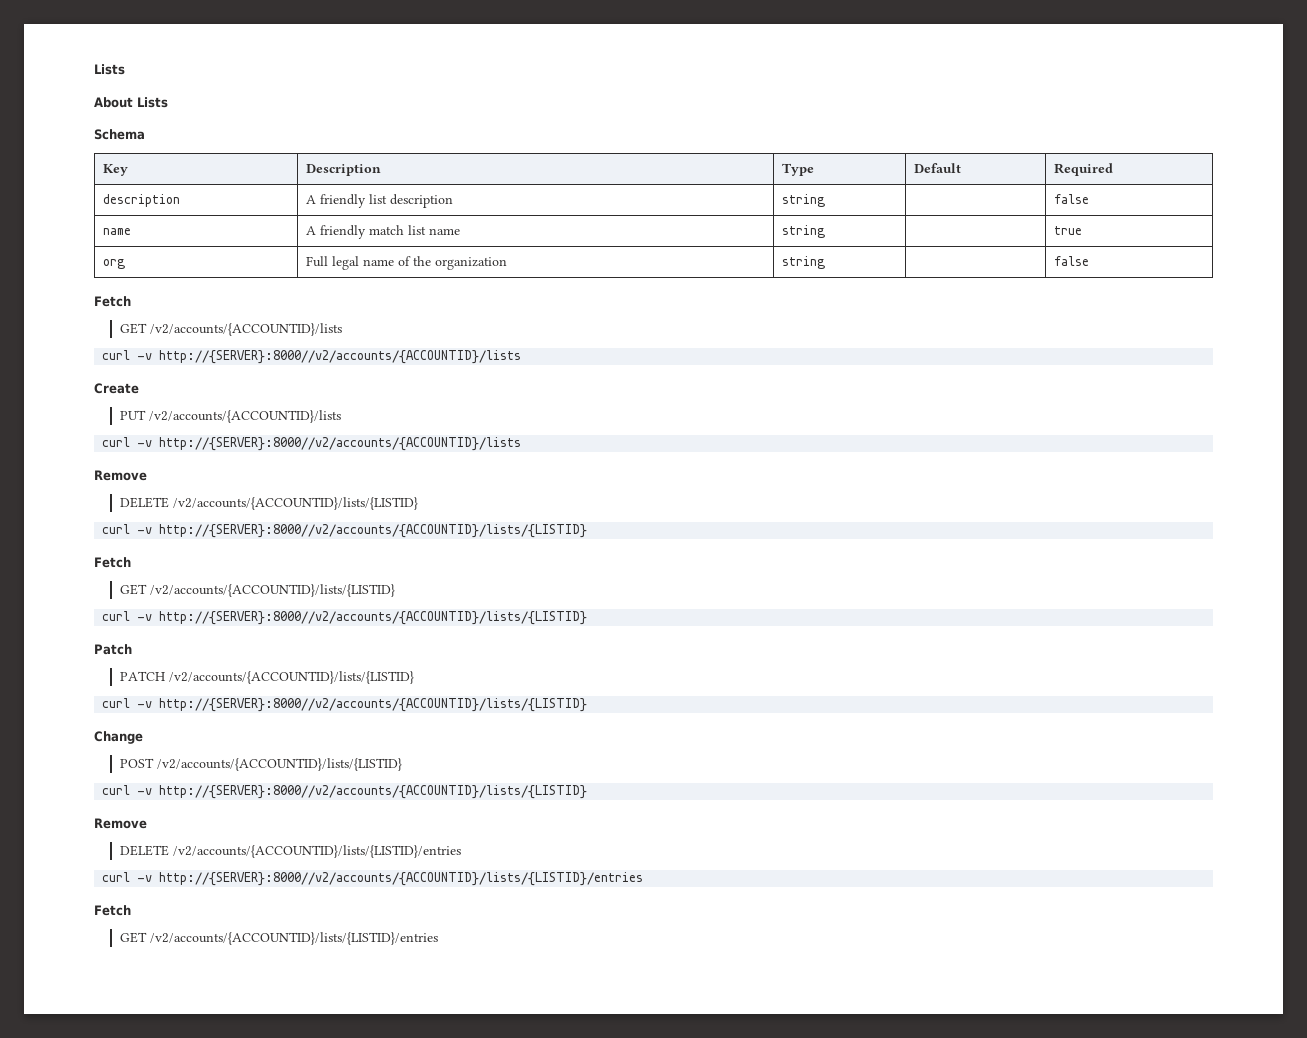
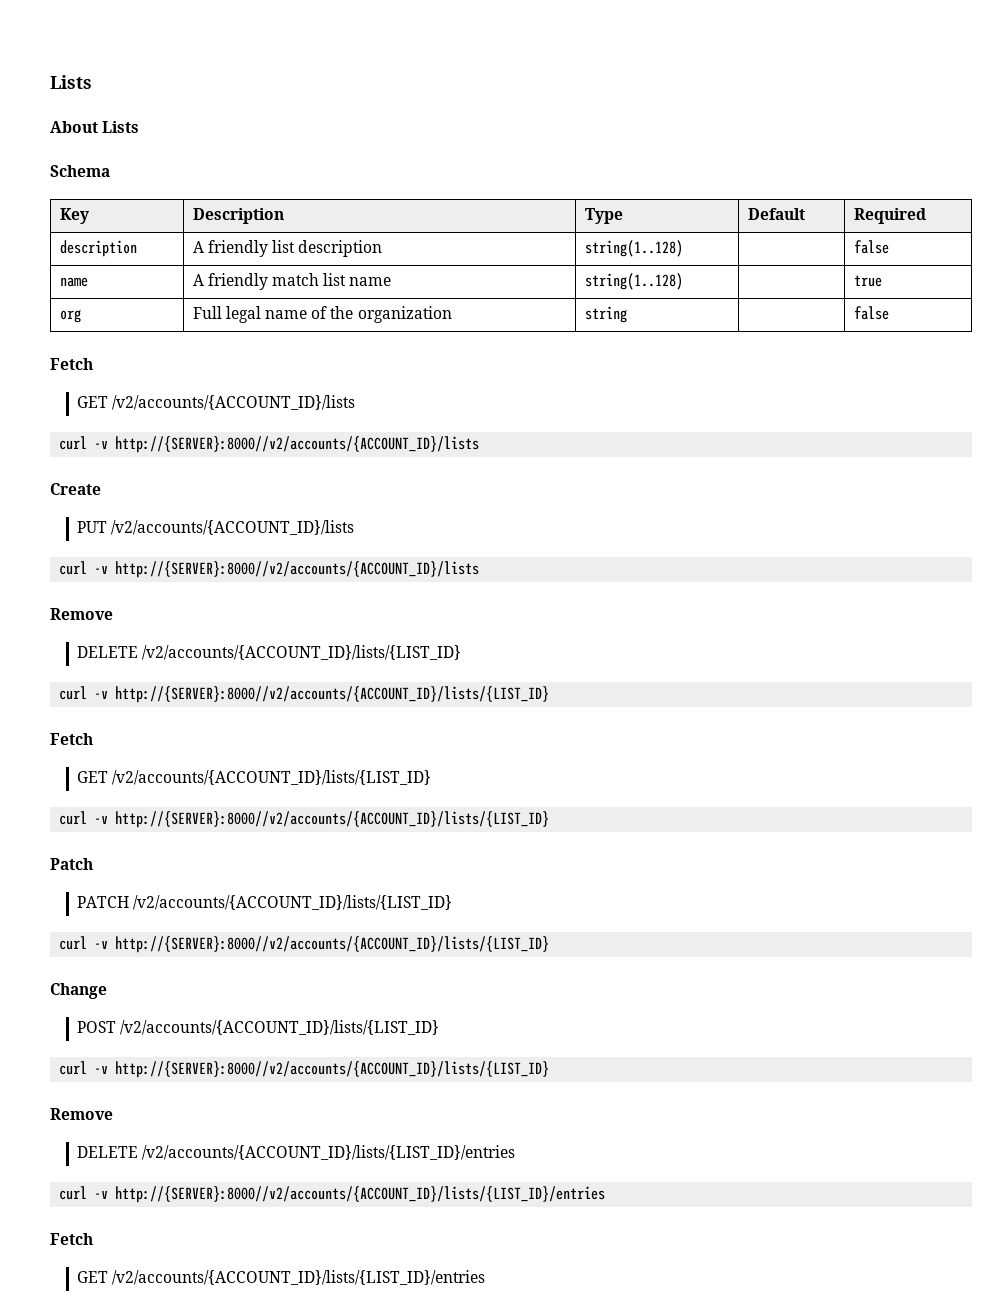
- description | A friendly list description | string | | false
+ description | A friendly list description | string(1..128) | | false
- name | A friendly match list name | string | | true
+ name | A friendly match list name | string(1..128) | | true
- GET /v2/accounts/{ACCOUNTID}/lists
- curl -v http://{SERVER}:8000//v2/accounts/{ACCOUNTID}/lists
+ GET /v2/accounts/{ACCOUNT_ID}/lists
+ curl -v http://{SERVER}:8000//v2/accounts/{ACCOUNT_ID}/lists
- PUT /v2/accounts/{ACCOUNTID}/lists
- curl -v http://{SERVER}:8000//v2/accounts/{ACCOUNTID}/lists
+ PUT /v2/accounts/{ACCOUNT_ID}/lists
+ curl -v http://{SERVER}:8000//v2/accounts/{ACCOUNT_ID}/lists
  Remove
- DELETE /v2/accounts/{ACCOUNTID}/lists/{LISTID}
- curl -v http://{SERVER}:8000//v2/accounts/{ACCOUNTID}/lists/{LISTID}
+ DELETE /v2/accounts/{ACCOUNT_ID}/lists/{LIST_ID}
+ curl -v http://{SERVER}:8000//v2/accounts/{ACCOUNT_ID}/lists/{LIST_ID}
  Fetch
- GET /v2/accounts/{ACCOUNTID}/lists/{LISTID}
- curl -v http://{SERVER}:8000//v2/accounts/{ACCOUNTID}/lists/{LISTID}
+ GET /v2/accounts/{ACCOUNT_ID}/lists/{LIST_ID}
+ curl -v http://{SERVER}:8000//v2/accounts/{ACCOUNT_ID}/lists/{LIST_ID}
- PATCH /v2/accounts/{ACCOUNTID}/lists/{LISTID}
- curl -v http://{SERVER}:8000//v2/accounts/{ACCOUNTID}/lists/{LISTID}
+ PATCH /v2/accounts/{ACCOUNT_ID}/lists/{LIST_ID}
+ curl -v http://{SERVER}:8000//v2/accounts/{ACCOUNT_ID}/lists/{LIST_ID}
- POST /v2/accounts/{ACCOUNTID}/lists/{LISTID}
- curl -v http://{SERVER}:8000//v2/accounts/{ACCOUNTID}/lists/{LISTID}
+ POST /v2/accounts/{ACCOUNT_ID}/lists/{LIST_ID}
+ curl -v http://{SERVER}:8000//v2/accounts/{ACCOUNT_ID}/lists/{LIST_ID}
  Remove
- DELETE /v2/accounts/{ACCOUNTID}/lists/{LISTID}/entries
- curl -v http://{SERVER}:8000//v2/accounts/{ACCOUNTID}/lists/{LISTID}/entries
+ DELETE /v2/accounts/{ACCOUNT_ID}/lists/{LIST_ID}/entries
+ curl -v http://{SERVER}:8000//v2/accounts/{ACCOUNT_ID}/lists/{LIST_ID}/entries
  Fetch
- GET /v2/accounts/{ACCOUNTID}/lists/{LISTID}/entries
+ GET /v2/accounts/{ACCOUNT_ID}/lists/{LIST_ID}/entries

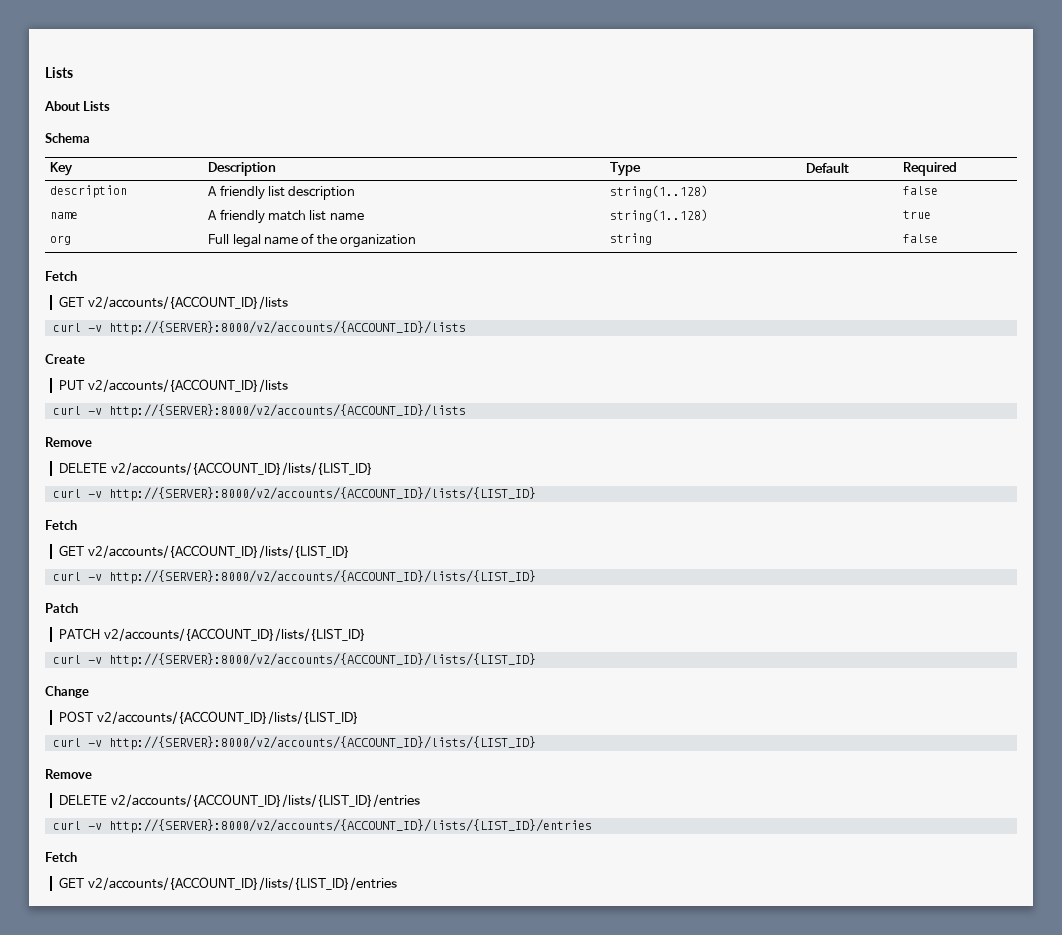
- GET /v2/accounts/{ACCOUNT_ID}/lists
- curl -v http://{SERVER}:8000//v2/accounts/{ACCOUNT_ID}/lists
+ GET v2/accounts/{ACCOUNT_ID}/lists
+ curl -v http://{SERVER}:8000/v2/accounts/{ACCOUNT_ID}/lists
- PUT /v2/accounts/{ACCOUNT_ID}/lists
- curl -v http://{SERVER}:8000//v2/accounts/{ACCOUNT_ID}/lists
+ PUT v2/accounts/{ACCOUNT_ID}/lists
+ curl -v http://{SERVER}:8000/v2/accounts/{ACCOUNT_ID}/lists
  Remove
- DELETE /v2/accounts/{ACCOUNT_ID}/lists/{LIST_ID}
- curl -v http://{SERVER}:8000//v2/accounts/{ACCOUNT_ID}/lists/{LIST_ID}
+ DELETE v2/accounts/{ACCOUNT_ID}/lists/{LIST_ID}
+ curl -v http://{SERVER}:8000/v2/accounts/{ACCOUNT_ID}/lists/{LIST_ID}
  Fetch
- GET /v2/accounts/{ACCOUNT_ID}/lists/{LIST_ID}
- curl -v http://{SERVER}:8000//v2/accounts/{ACCOUNT_ID}/lists/{LIST_ID}
+ GET v2/accounts/{ACCOUNT_ID}/lists/{LIST_ID}
+ curl -v http://{SERVER}:8000/v2/accounts/{ACCOUNT_ID}/lists/{LIST_ID}
- PATCH /v2/accounts/{ACCOUNT_ID}/lists/{LIST_ID}
- curl -v http://{SERVER}:8000//v2/accounts/{ACCOUNT_ID}/lists/{LIST_ID}
+ PATCH v2/accounts/{ACCOUNT_ID}/lists/{LIST_ID}
+ curl -v http://{SERVER}:8000/v2/accounts/{ACCOUNT_ID}/lists/{LIST_ID}
- POST /v2/accounts/{ACCOUNT_ID}/lists/{LIST_ID}
- curl -v http://{SERVER}:8000//v2/accounts/{ACCOUNT_ID}/lists/{LIST_ID}
+ POST v2/accounts/{ACCOUNT_ID}/lists/{LIST_ID}
+ curl -v http://{SERVER}:8000/v2/accounts/{ACCOUNT_ID}/lists/{LIST_ID}
  Remove
- DELETE /v2/accounts/{ACCOUNT_ID}/lists/{LIST_ID}/entries
- curl -v http://{SERVER}:8000//v2/accounts/{ACCOUNT_ID}/lists/{LIST_ID}/entries
+ DELETE v2/accounts/{ACCOUNT_ID}/lists/{LIST_ID}/entries
+ curl -v http://{SERVER}:8000/v2/accounts/{ACCOUNT_ID}/lists/{LIST_ID}/entries
  Fetch
- GET /v2/accounts/{ACCOUNT_ID}/lists/{LIST_ID}/entries
+ GET v2/accounts/{ACCOUNT_ID}/lists/{LIST_ID}/entries

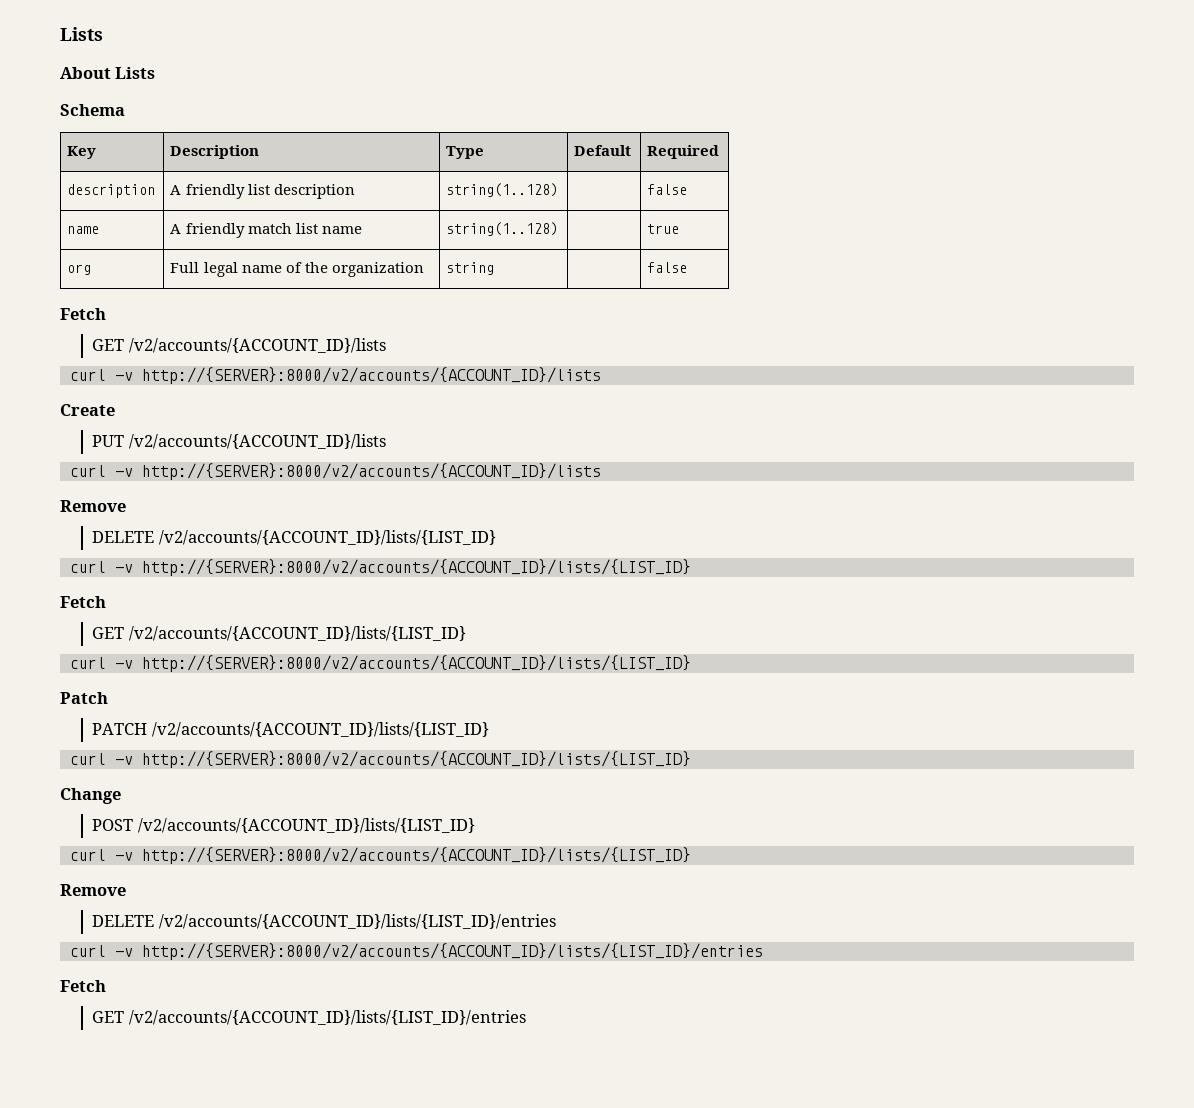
- GET v2/accounts/{ACCOUNT_ID}/lists
+ GET /v2/accounts/{ACCOUNT_ID}/lists
- PUT v2/accounts/{ACCOUNT_ID}/lists
+ PUT /v2/accounts/{ACCOUNT_ID}/lists
- DELETE v2/accounts/{ACCOUNT_ID}/lists/{LIST_ID}
+ DELETE /v2/accounts/{ACCOUNT_ID}/lists/{LIST_ID}
- GET v2/accounts/{ACCOUNT_ID}/lists/{LIST_ID}
+ GET /v2/accounts/{ACCOUNT_ID}/lists/{LIST_ID}
- PATCH v2/accounts/{ACCOUNT_ID}/lists/{LIST_ID}
+ PATCH /v2/accounts/{ACCOUNT_ID}/lists/{LIST_ID}
- POST v2/accounts/{ACCOUNT_ID}/lists/{LIST_ID}
+ POST /v2/accounts/{ACCOUNT_ID}/lists/{LIST_ID}
- DELETE v2/accounts/{ACCOUNT_ID}/lists/{LIST_ID}/entries
+ DELETE /v2/accounts/{ACCOUNT_ID}/lists/{LIST_ID}/entries
- GET v2/accounts/{ACCOUNT_ID}/lists/{LIST_ID}/entries
+ GET /v2/accounts/{ACCOUNT_ID}/lists/{LIST_ID}/entries

